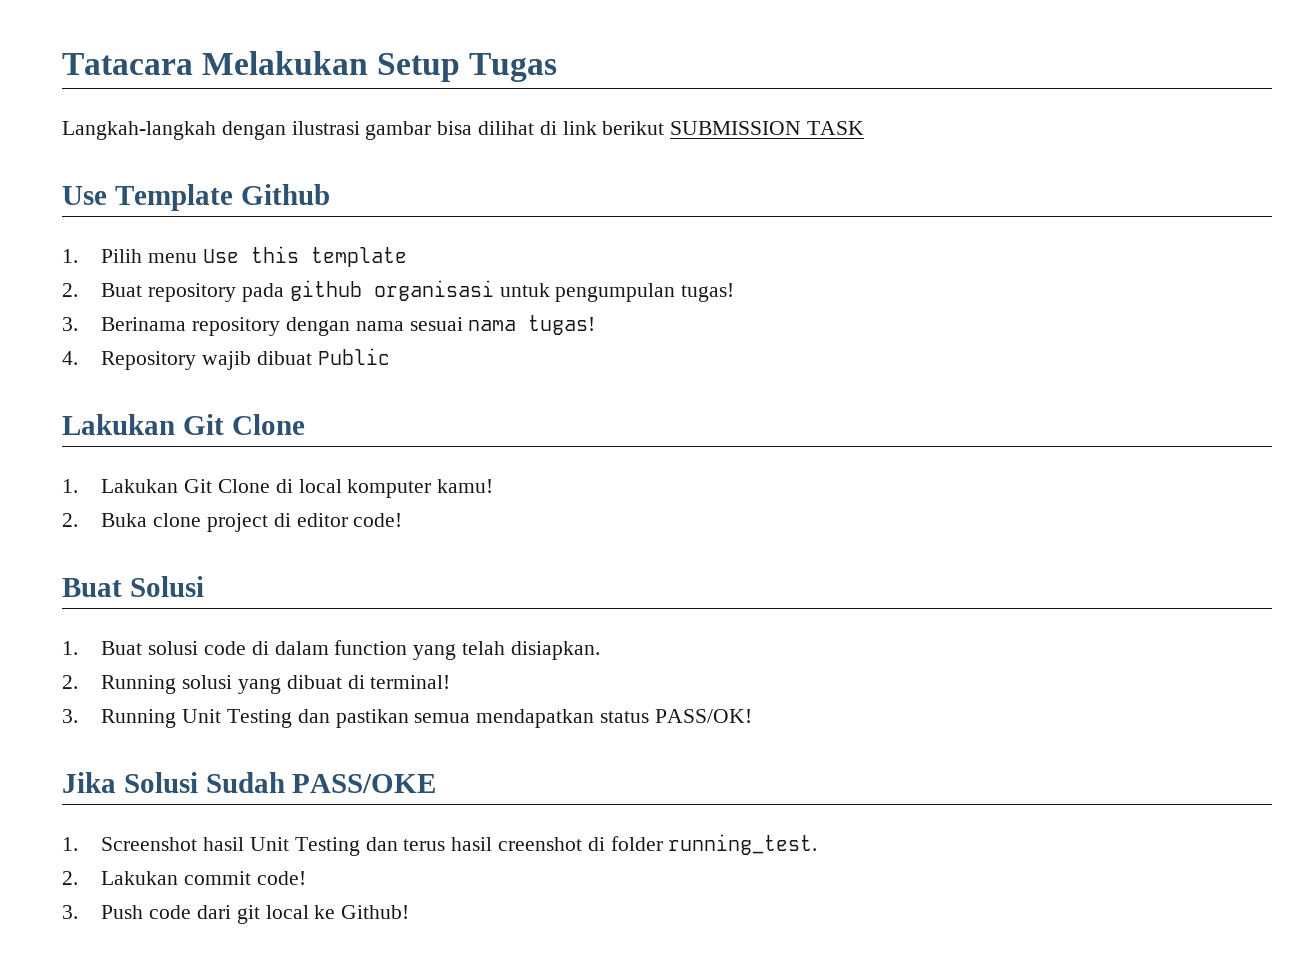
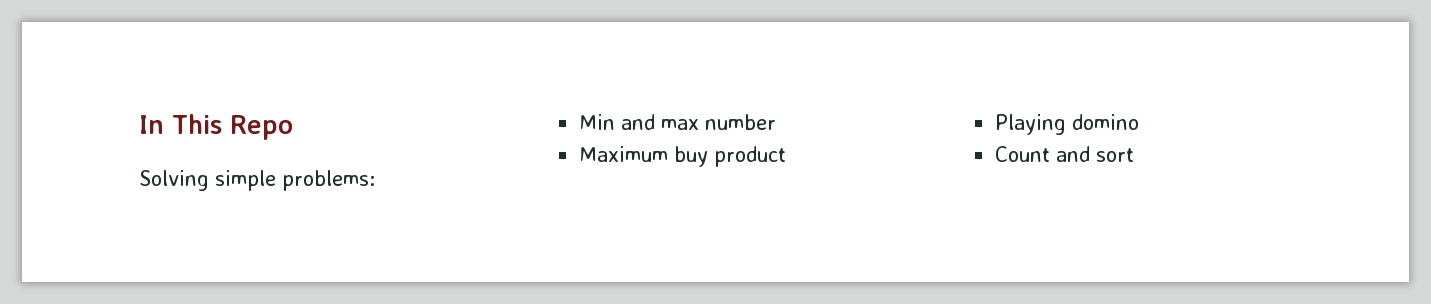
- Tatacara Melakukan Setup Tugas
- Langkah-langkah dengan ilustrasi gambar bisa dilihat di link berikut SUBMISSION TASK
- Use Template Github
- 1. Pilih menu Use this template
- 2. Buat repository pada github organisasi untuk pengumpulan tugas!
- 3. Berinama repository dengan nama sesuai nama tugas!
- 4. Repository wajib dibuat Public
- Lakukan Git Clone
- 1. Lakukan Git Clone di local komputer kamu!
- 2. Buka clone project di editor code!
- Buat Solusi
- 1. Buat solusi code di dalam function yang telah disiapkan.
- 2. Running solusi yang dibuat di terminal!
- 3. Running Unit Testing dan pastikan semua mendapatkan status PASS/OK!
- Jika Solusi Sudah PASS/OKE
- 1. Screenshot hasil Unit Testing dan terus hasil creenshot di folder running_test.
- 2. Lakukan commit code!
- 3. Push code dari git local ke Github!
+ In This Repo
+ Solving simple problems:
+ Min and max number
+ Maximum buy product
+ Playing domino
+ Count and sort

